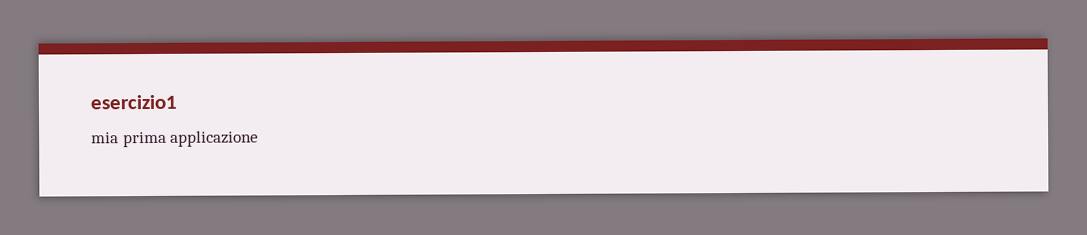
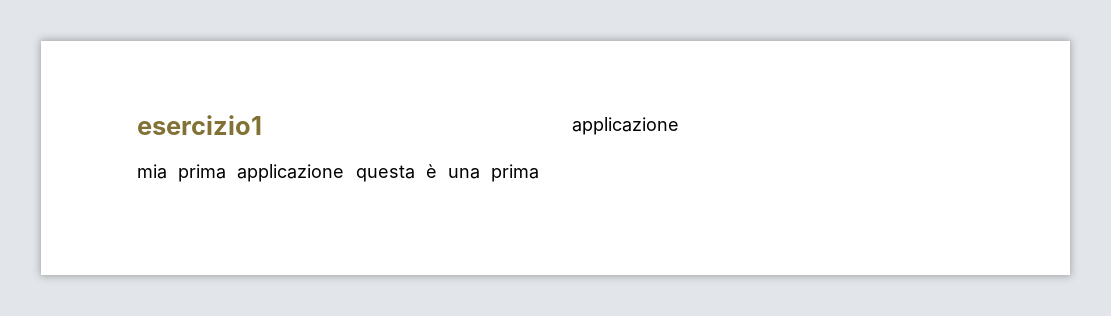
- mia prima applicazione
+ mia prima applicazione questa è una prima applicazione

